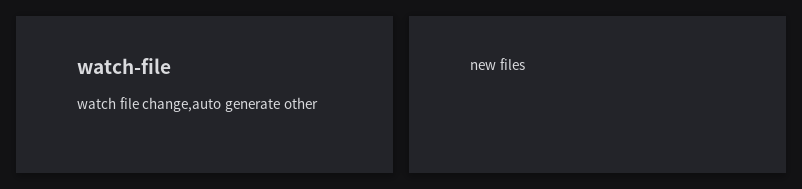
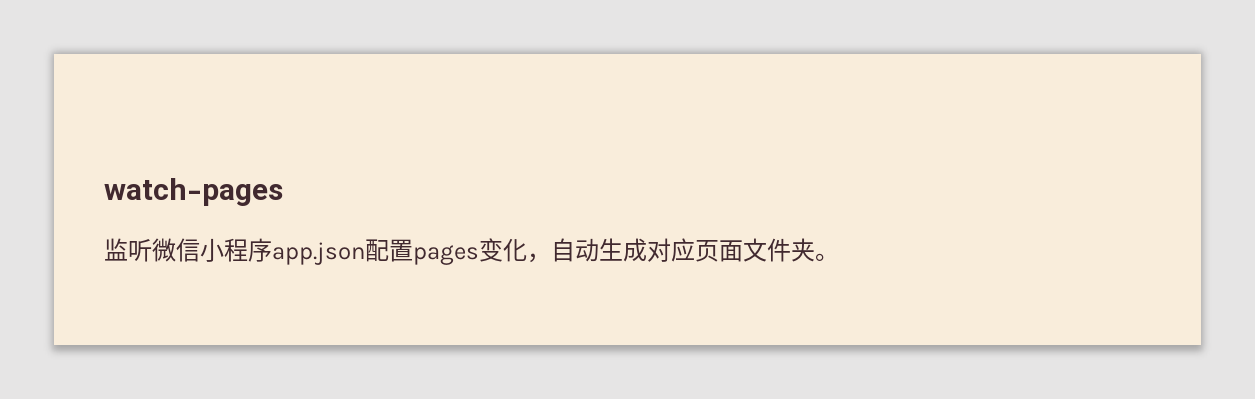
- watch-file
- watch file change,auto generate other new files
+ watch-pages
+ 监听微信小程序app.json配置pages变化，自动生成对应页面文件夹。

